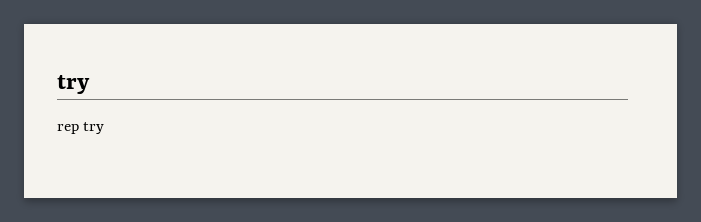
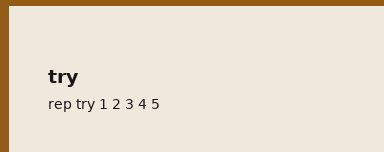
- rep try
+ rep try 1 2 3 4 5

